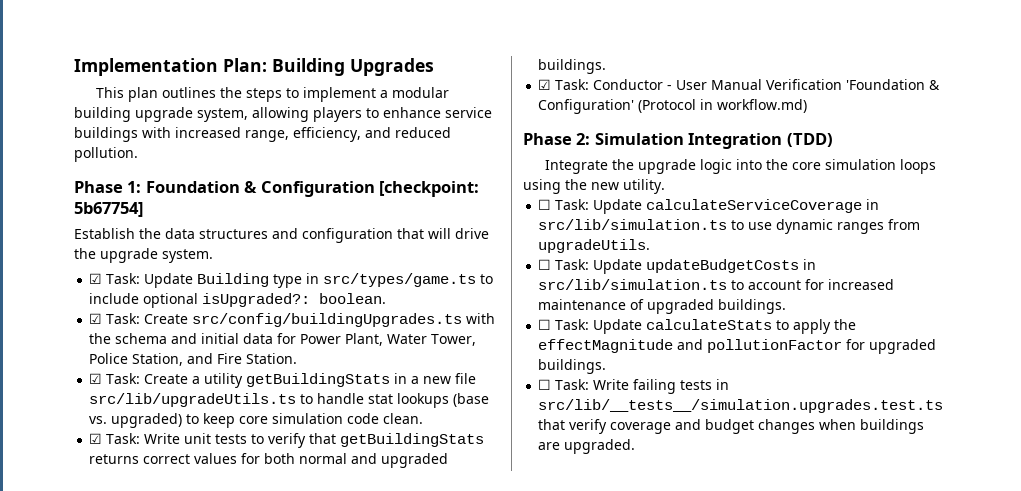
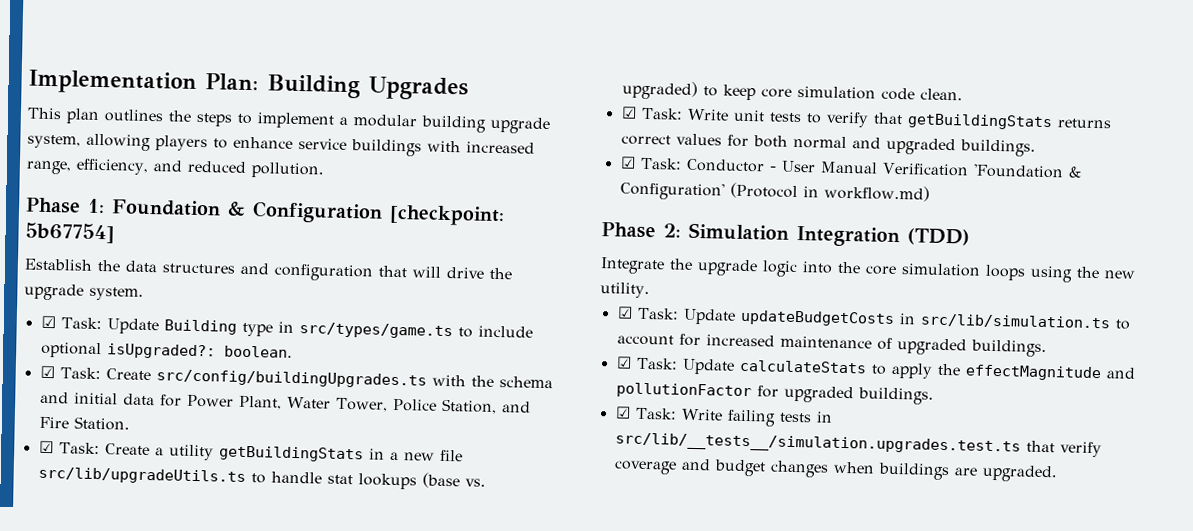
- ☐ Task: Update calculateServiceCoverage in src/lib/simulation.ts to use dynamic ranges from upgradeUtils.
- ☐ Task: Update updateBudgetCosts in src/lib/simulation.ts to account for increased maintenance of upgraded buildings.
+ ☑ Task: Update updateBudgetCosts in src/lib/simulation.ts to account for increased maintenance of upgraded buildings.
- ☐ Task: Update calculateStats to apply the effectMagnitude and pollutionFactor for upgraded buildings.
+ ☑ Task: Update calculateStats to apply the effectMagnitude and pollutionFactor for upgraded buildings.
- ☐ Task: Write failing tests in src/lib/__tests__/simulation.upgrades.test.ts that verify coverage and budget changes when buildings are upgraded.
+ ☑ Task: Write failing tests in src/lib/__tests__/simulation.upgrades.test.ts that verify coverage and budget changes when buildings are upgraded.

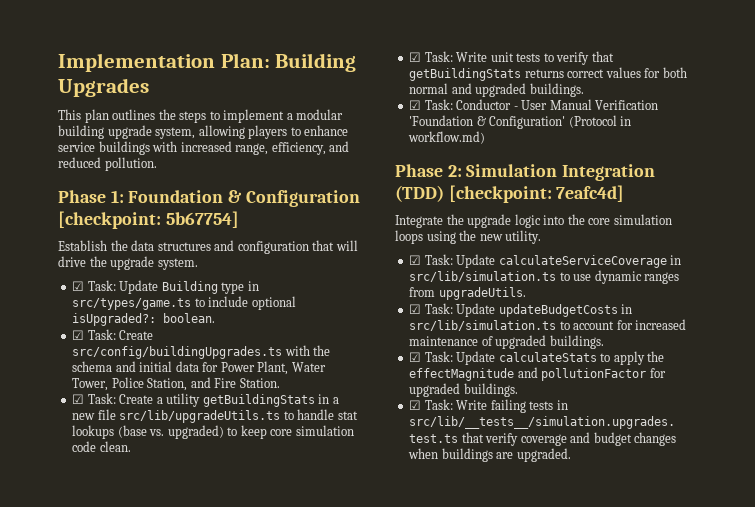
- Phase 2: Simulation Integration (TDD)
+ Phase 2: Simulation Integration (TDD) [checkpoint: 7eafc4d]
+ ☑ Task: Update calculateServiceCoverage in src/lib/simulation.ts to use dynamic ranges from upgradeUtils.

